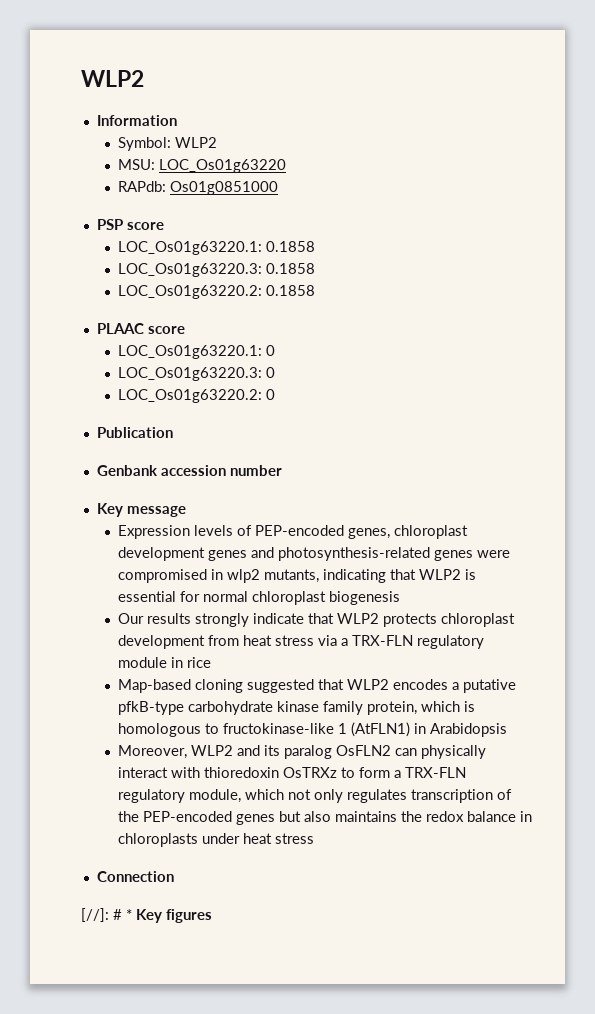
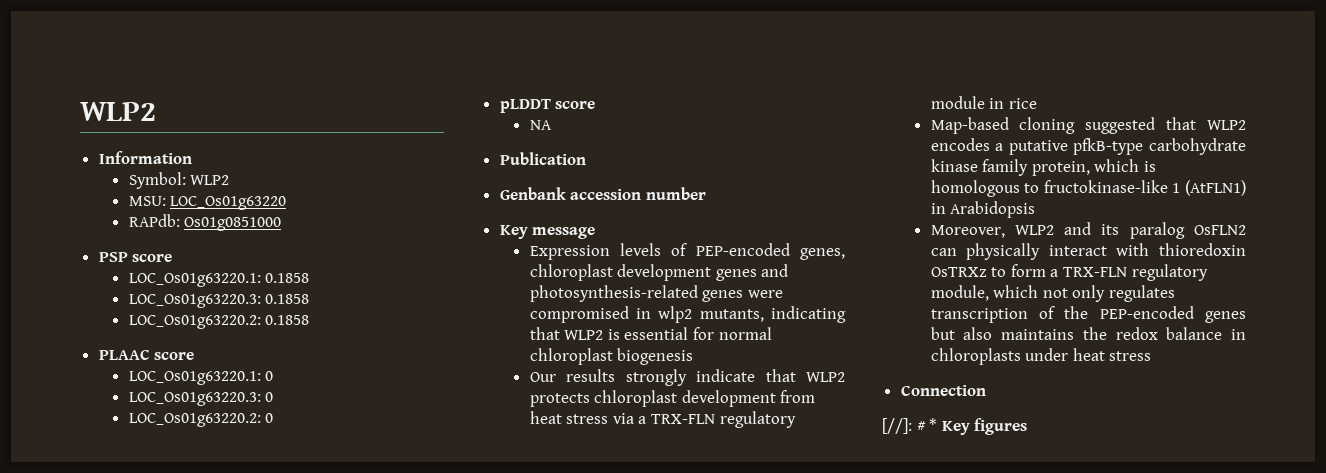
+ pLDDT score
+ NA

